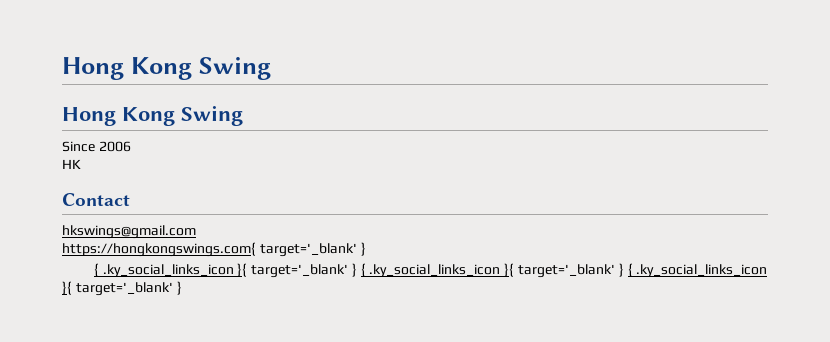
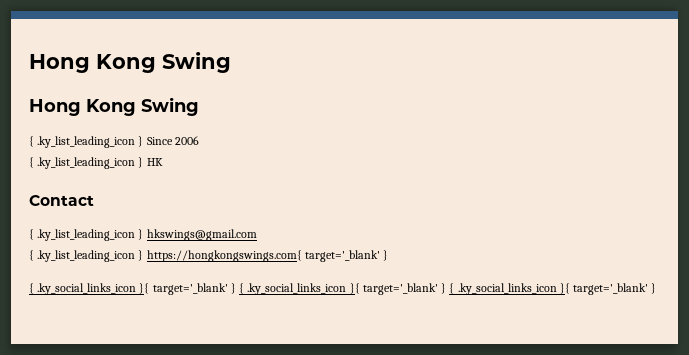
- Since 2006
+ { .ky_list_leading_icon } Since 2006
- HK
+ { .ky_list_leading_icon } HK
- hkswings@gmail.com
- https://hongkongswings.com{ target='_blank' }
+ { .ky_list_leading_icon } hkswings@gmail.com
+ { .ky_list_leading_icon } https://hongkongswings.com{ target='_blank' }

